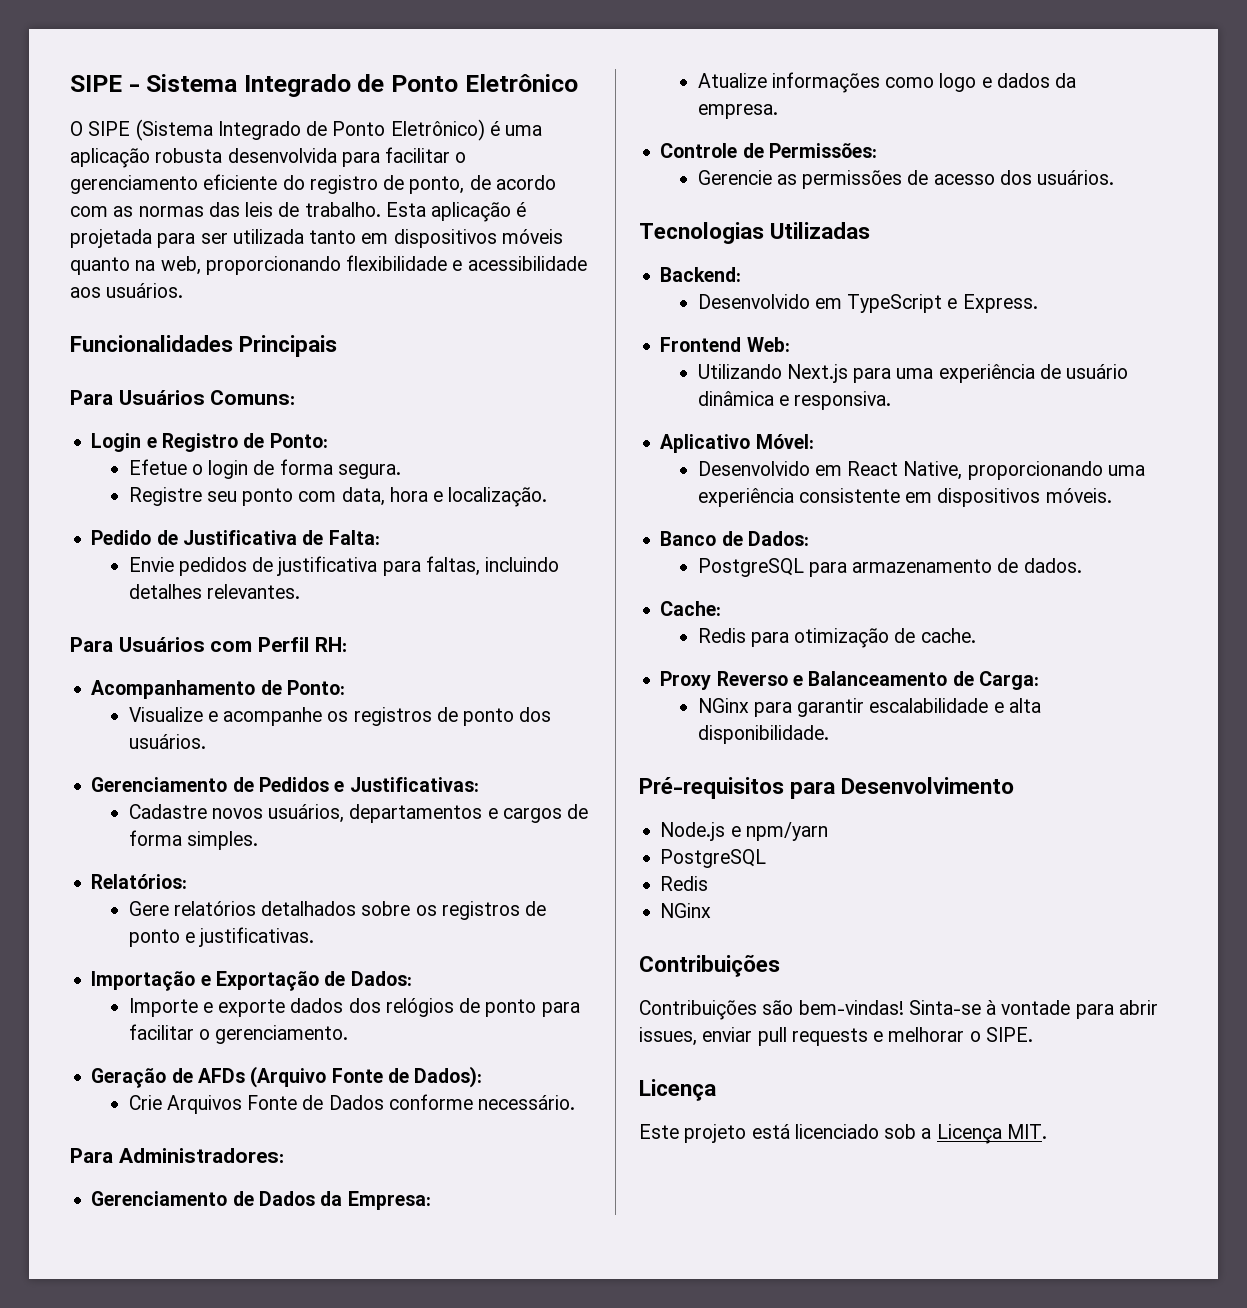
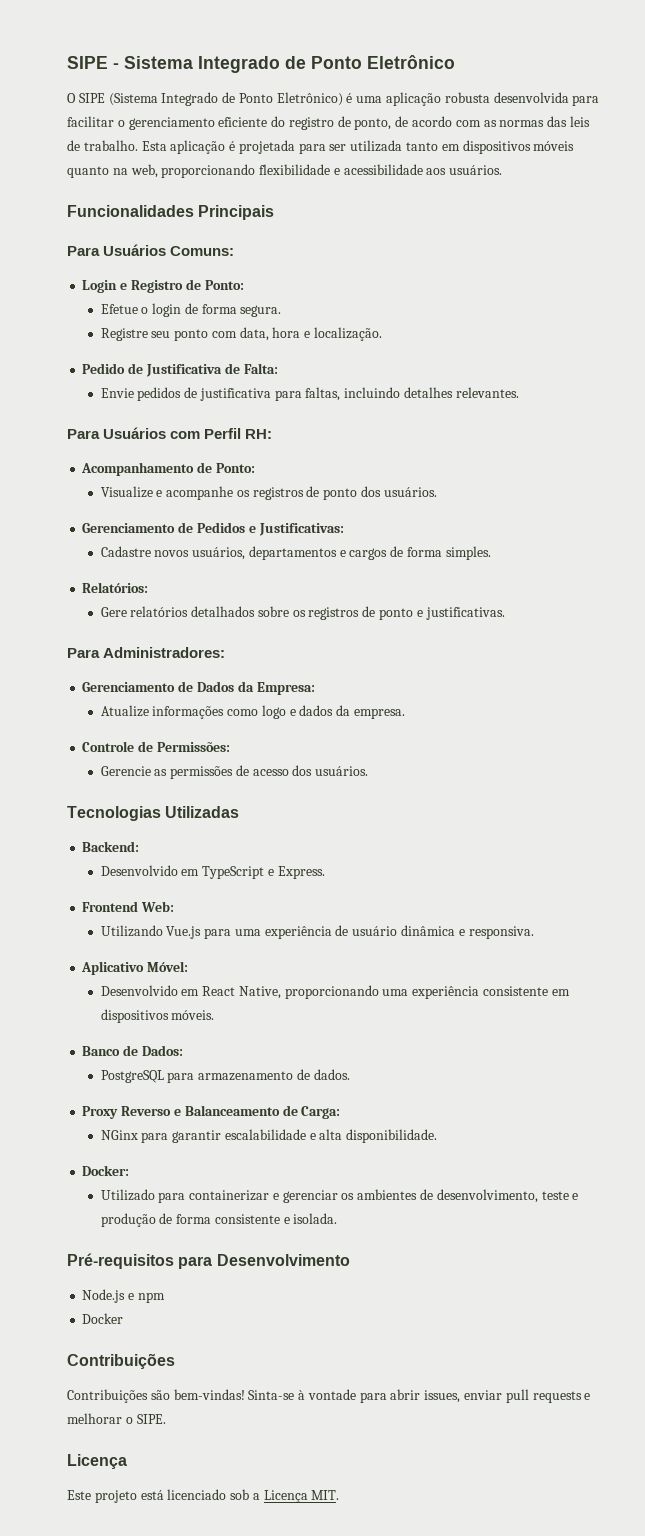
- Importação e Exportação de Dados:
- Importe e exporte dados dos relógios de ponto para facilitar o gerenciamento.
- Geração de AFDs (Arquivo Fonte de Dados):
- Crie Arquivos Fonte de Dados conforme necessário.
- Utilizando Next.js para uma experiência de usuário dinâmica e responsiva.
+ Utilizando Vue.js para uma experiência de usuário dinâmica e responsiva.
- Cache:
- Redis para otimização de cache.
+ Docker:
+ Utilizado para containerizar e gerenciar os ambientes de desenvolvimento, teste e produção de forma consistente e isolada.
- Node.js e npm/yarn
- PostgreSQL
- Redis
- NGinx
+ Node.js e npm
+ Docker

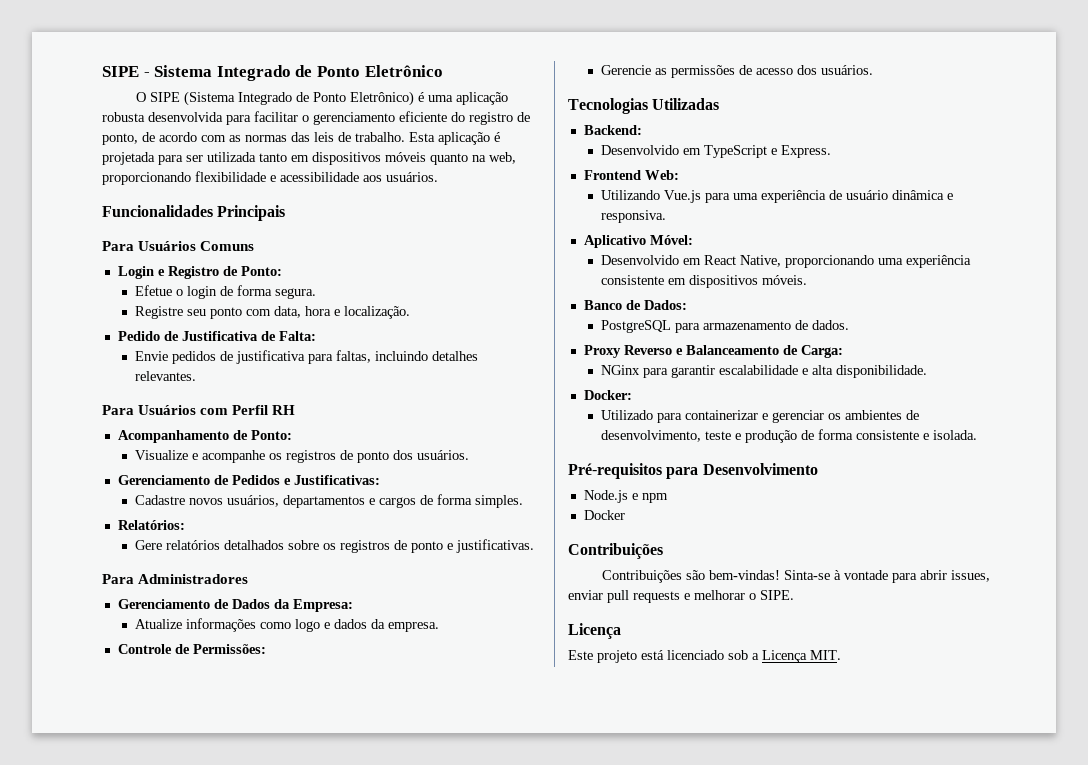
- Para Usuários Comuns:
+ Para Usuários Comuns
- Para Usuários com Perfil RH:
+ Para Usuários com Perfil RH
- Para Administradores:
+ Para Administradores

